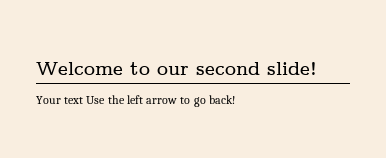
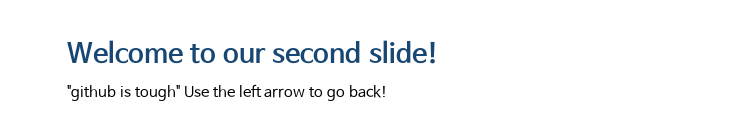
- Your text Use the left arrow to go back!
+ "github is tough" Use the left arrow to go back!

